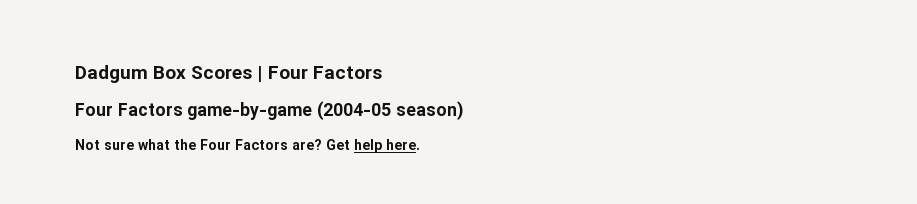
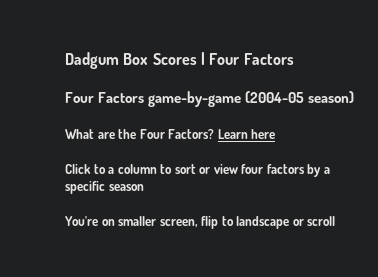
- Not sure what the Four Factors are? Get help here.
+ What are the Four Factors? Learn here
+ Click to a column to sort or view four factors by a specific season
+ You're on smaller screen, flip to landscape or scroll

